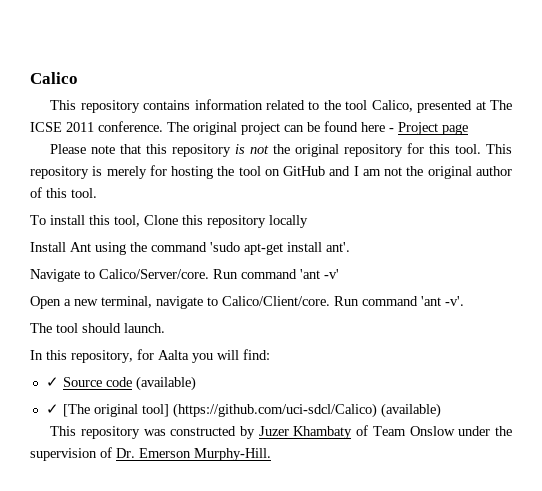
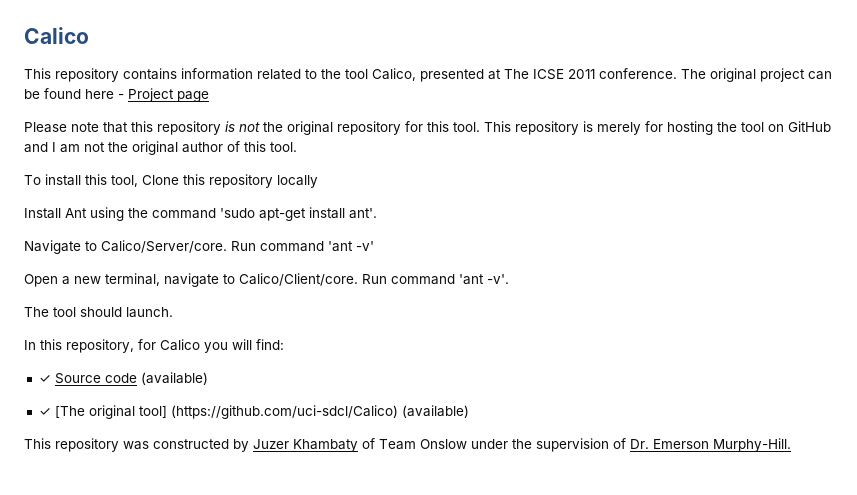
- In this repository, for Aalta you will find:
+ In this repository, for Calico you will find:

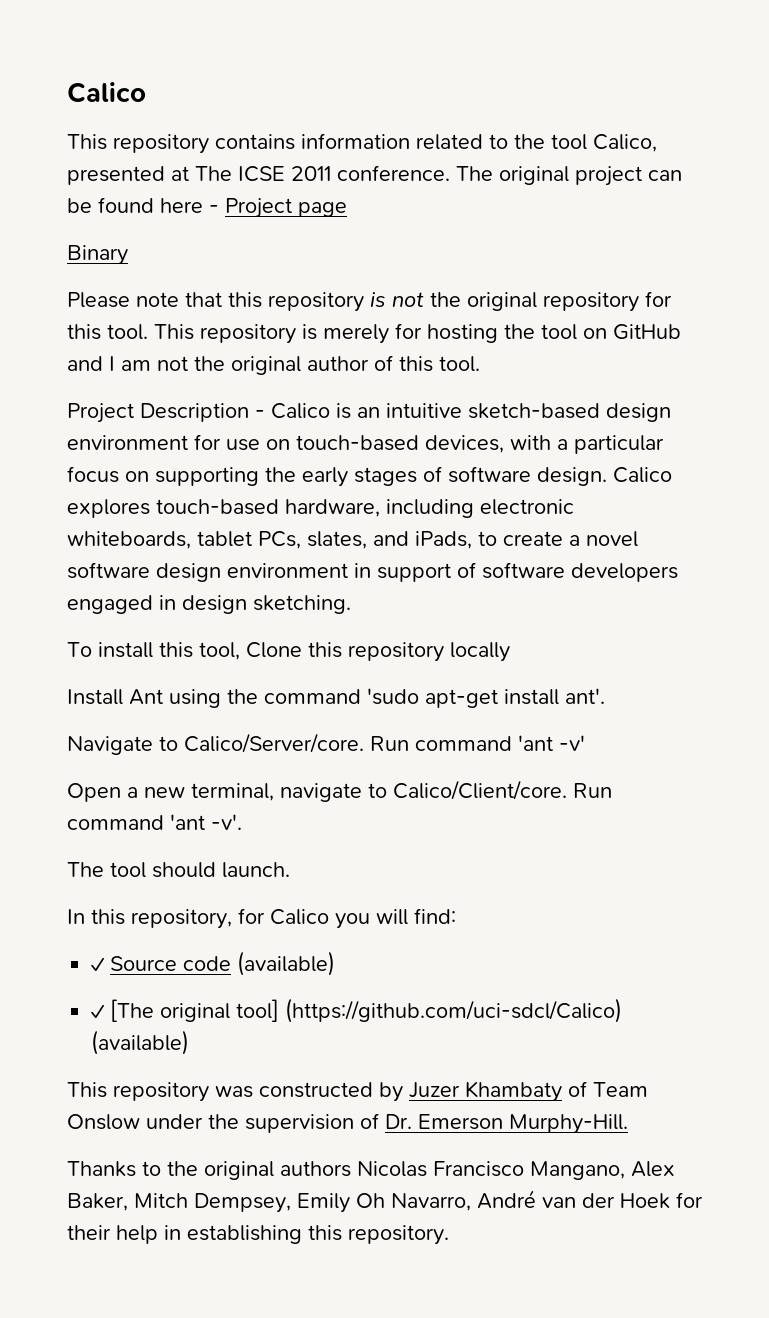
+ Binary
+ Project Description - Calico is an intuitive sketch-based design environment for use on touch-based devices, with a particular focus on supporting the early stages of software design. Calico explores touch-based hardware, including electronic whiteboards, tablet PCs, slates, and iPads, to create a novel software design environment in support of software developers engaged in design sketching.
+ Thanks to the original authors Nicolas Francisco Mangano, Alex Baker, Mitch Dempsey, Emily Oh Navarro, André van der Hoek for their help in establishing this repository.

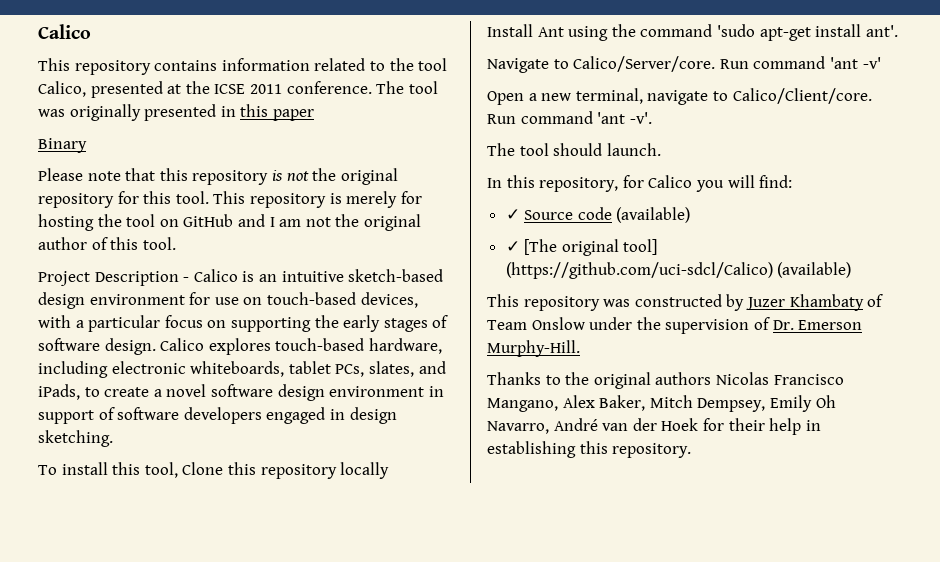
- This repository contains information related to the tool Calico, presented at The ICSE 2011 conference.
+ This repository contains information related to the tool Calico, presented at the ICSE 2011 conference.
- The original project can be found here - Project page
+ The tool was originally presented in this paper

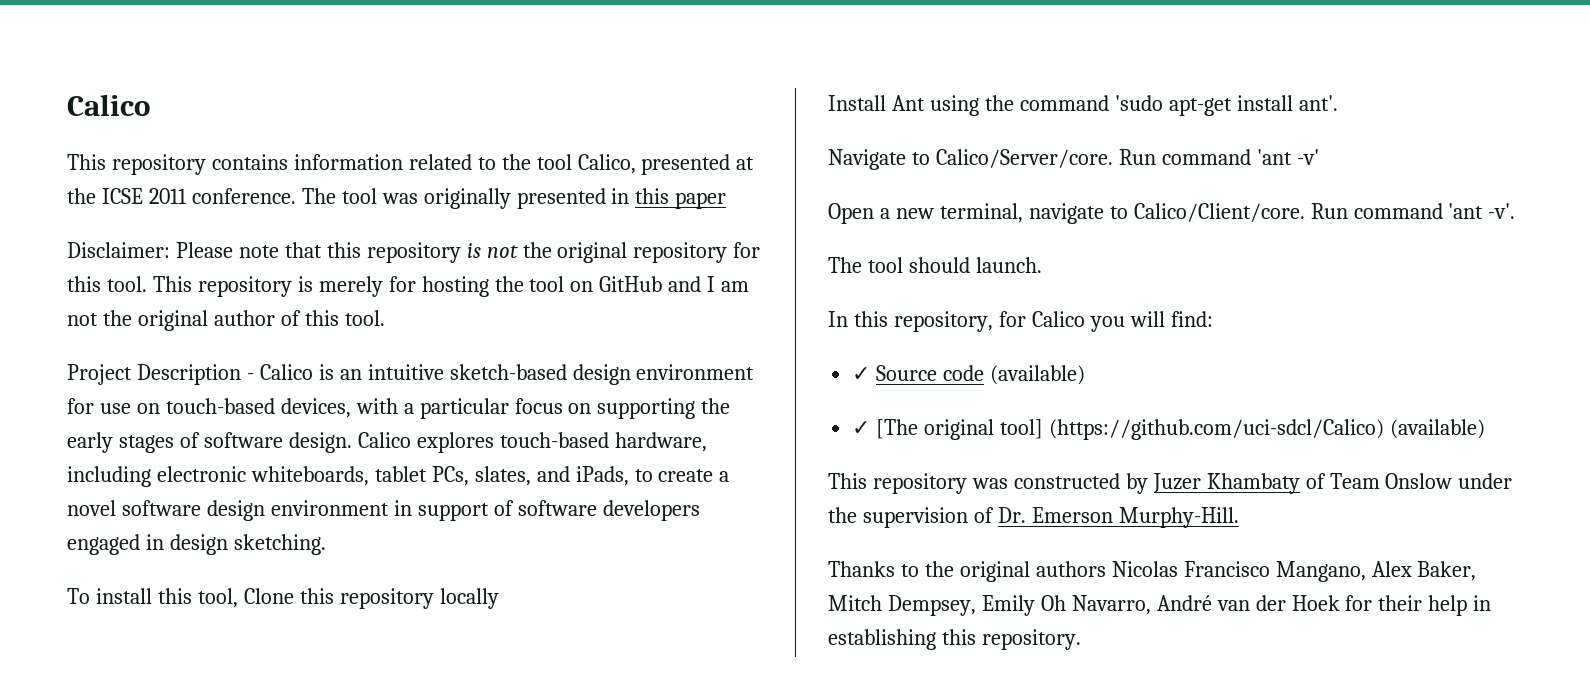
- Binary
- Please note that this repository is not the original repository for this tool.
+ Disclaimer: Please note that this repository is not the original repository for this tool.

